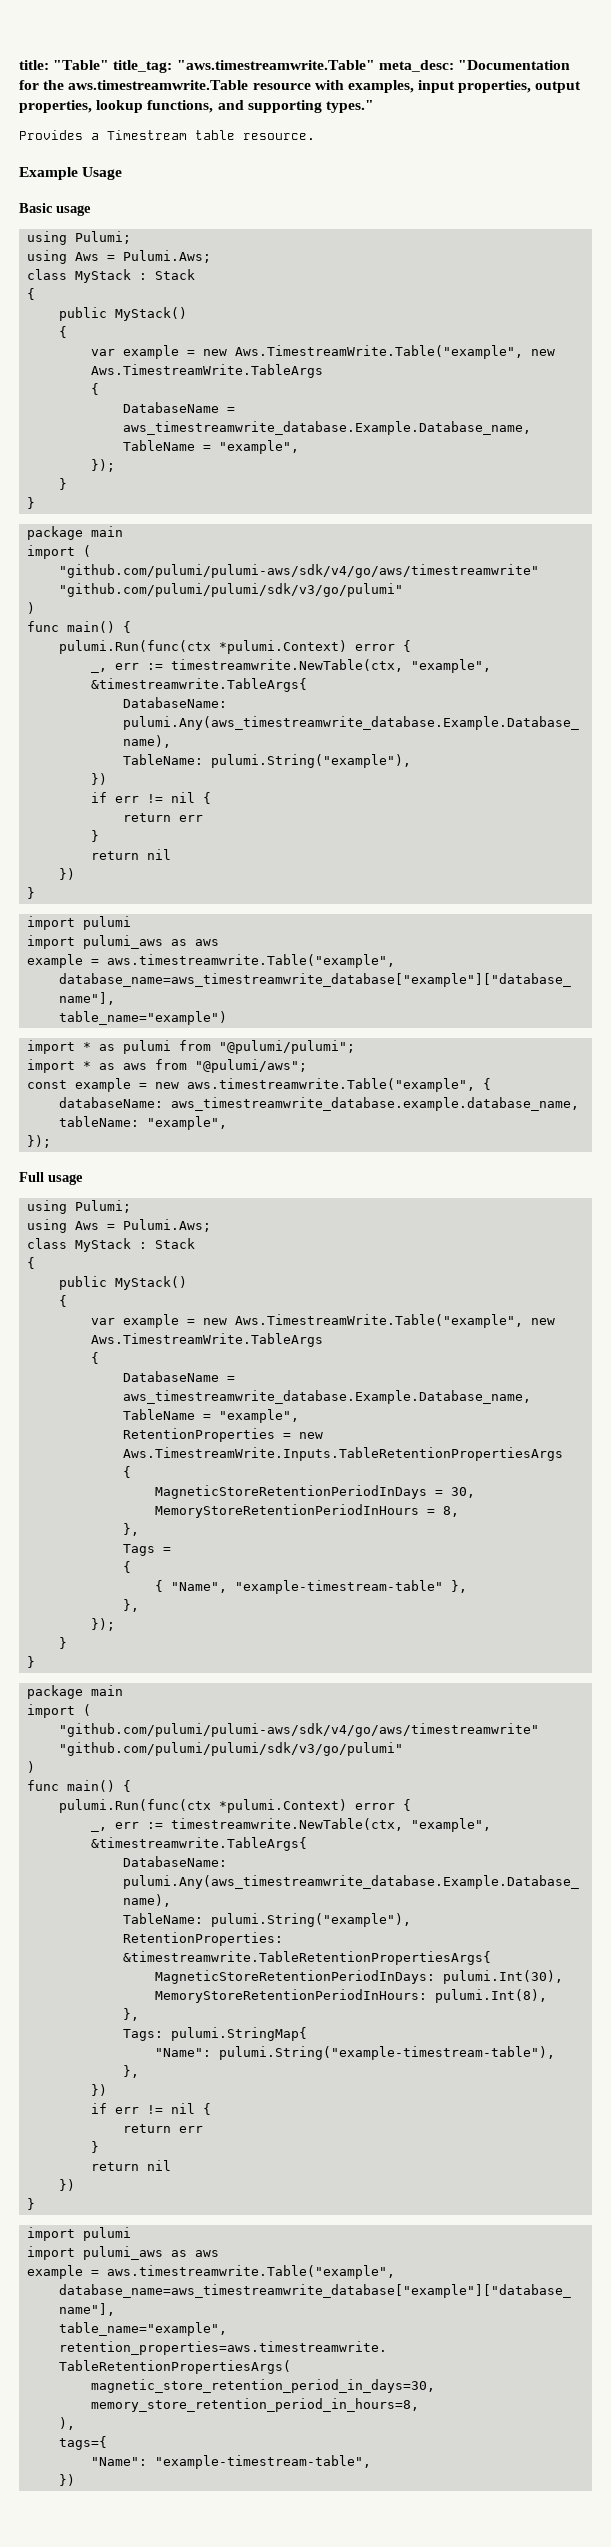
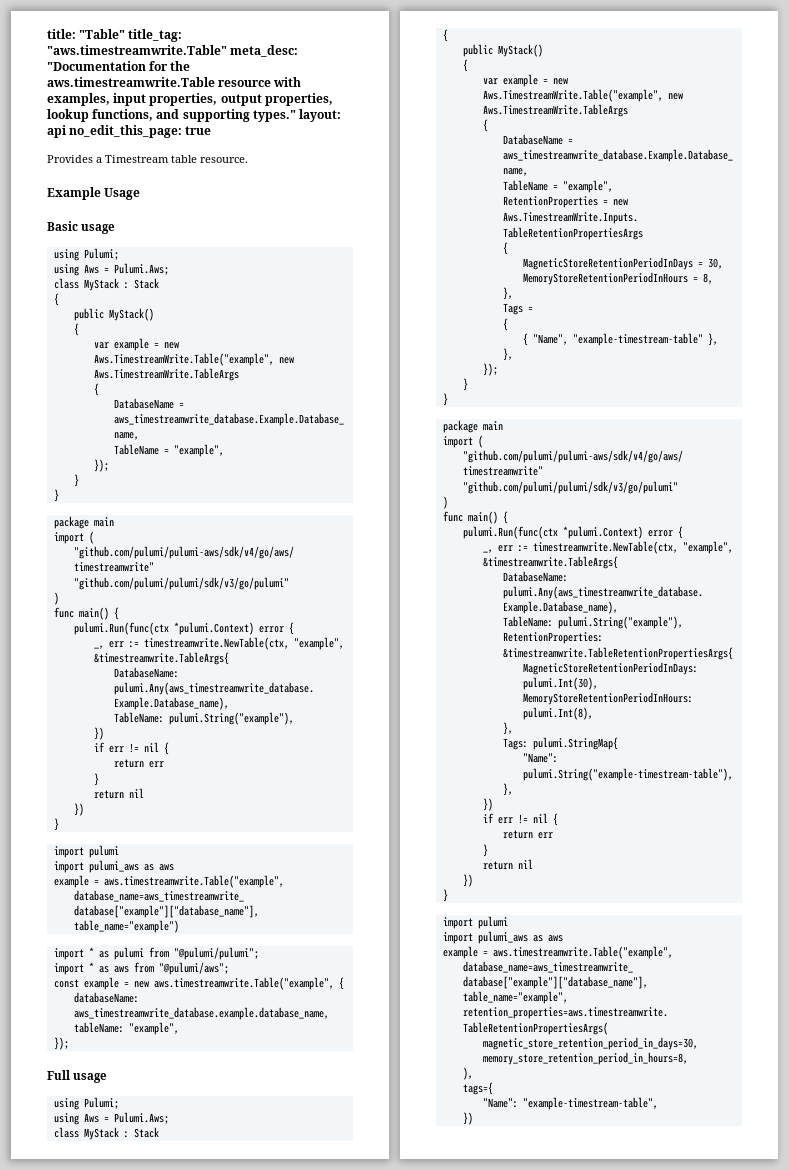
- title: "Table" title_tag: "aws.timestreamwrite.Table" meta_desc: "Documentation for the aws.timestreamwrite.Table resource with examples, input properties, output properties, lookup functions, and supporting types."
+ title: "Table" title_tag: "aws.timestreamwrite.Table" meta_desc: "Documentation for the aws.timestreamwrite.Table resource with examples, input properties, output properties, lookup functions, and supporting types." layout: api no_edit_this_page: true

